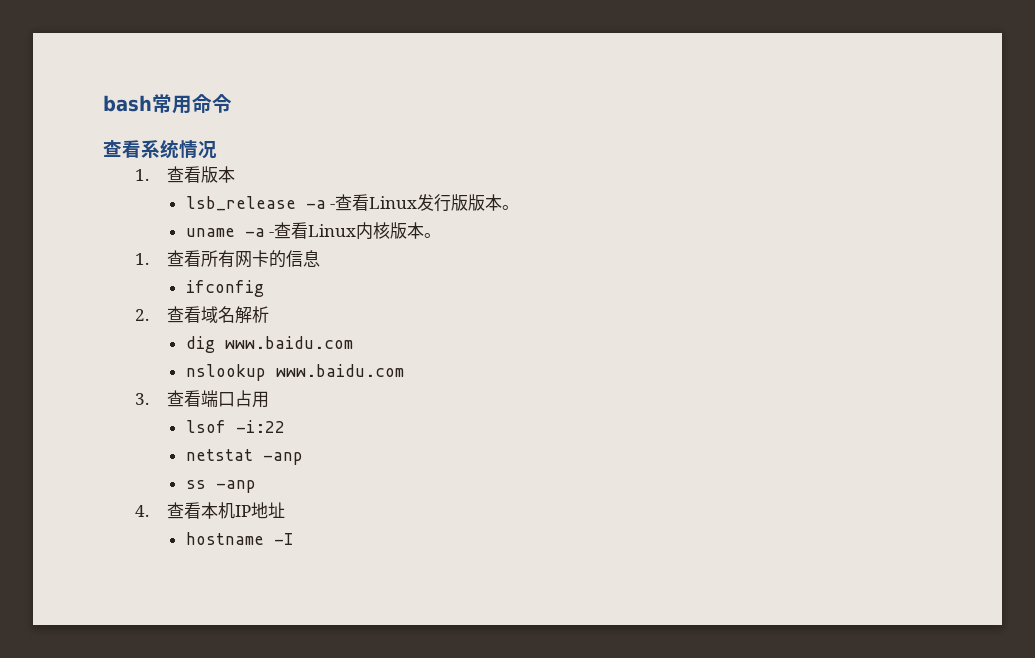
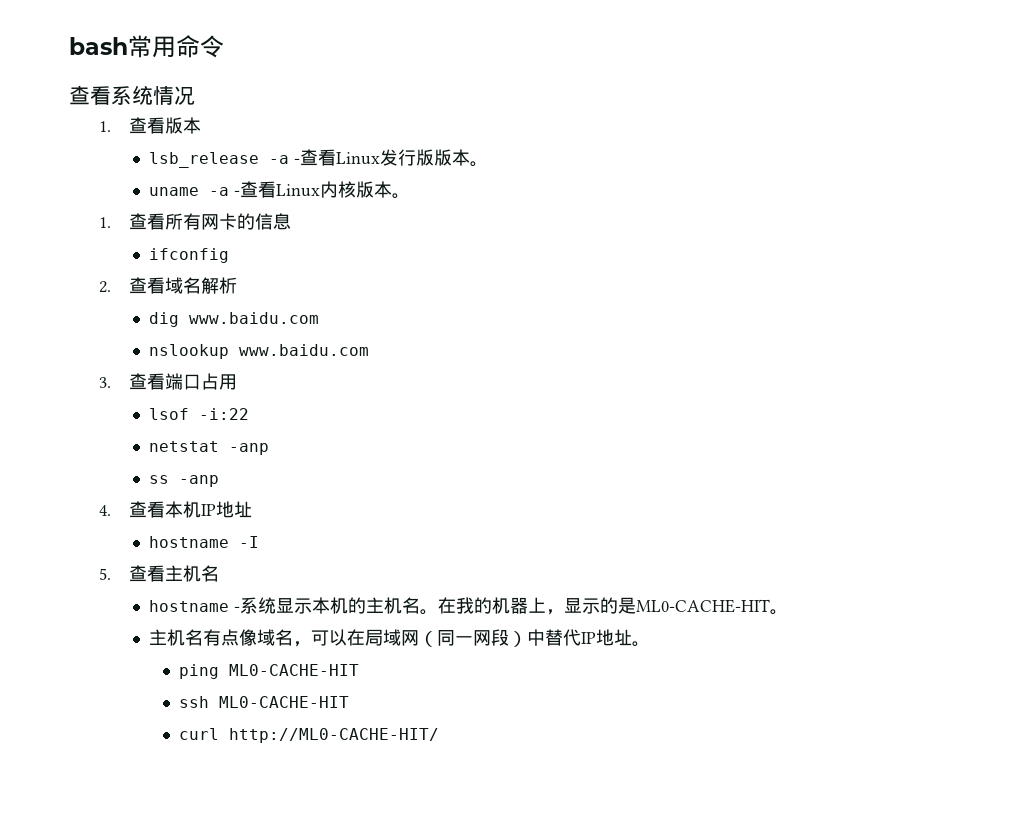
+ 5.查看主机名
+ hostname -系统显示本机的主机名。在我的机器上，显示的是ML0-CACHE-HIT。
+ 主机名有点像域名，可以在局域网（同一网段）中替代IP地址。
+ ping ML0-CACHE-HIT
+ ssh ML0-CACHE-HIT
+ curl http://ML0-CACHE-HIT/

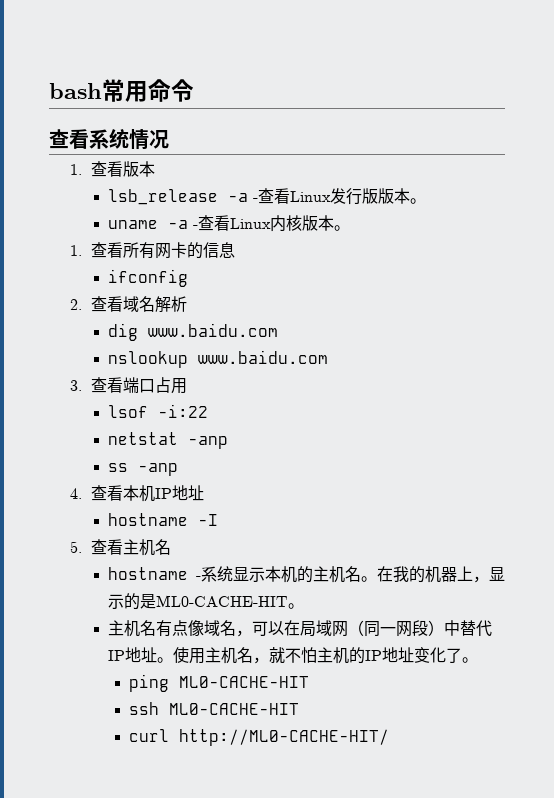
+ 使用主机名，就不怕主机的IP地址变化了。

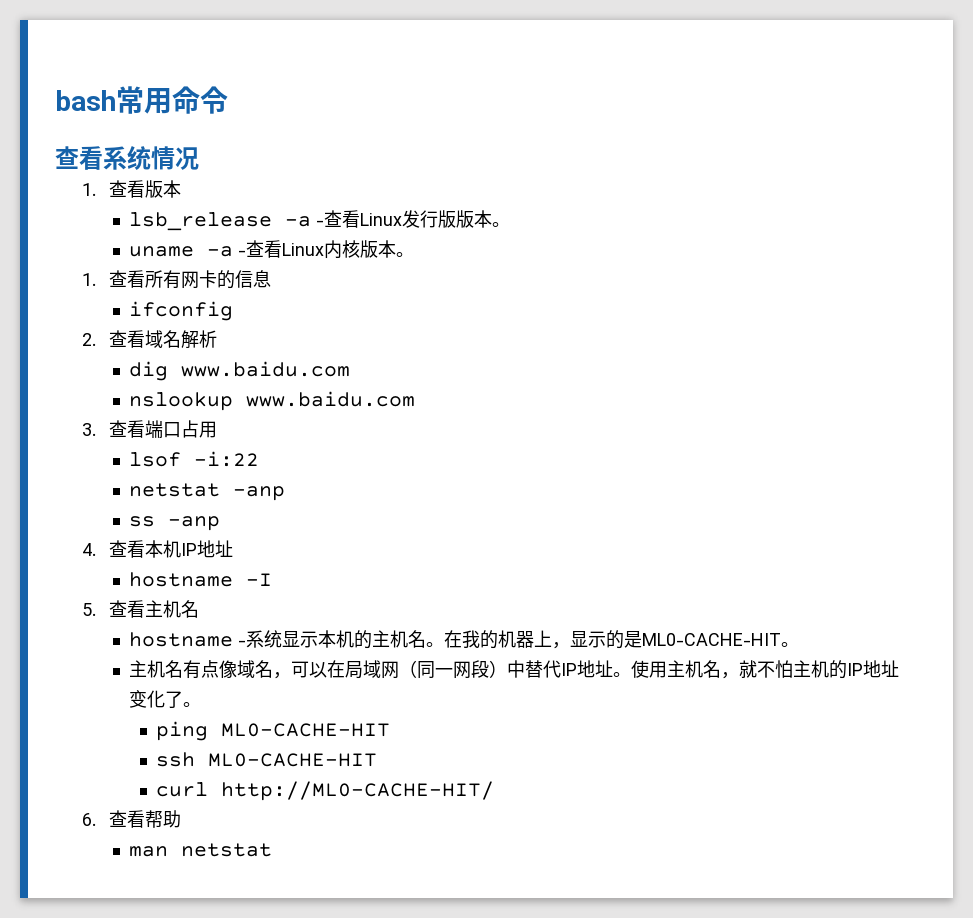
+ 6.查看帮助
+ man netstat

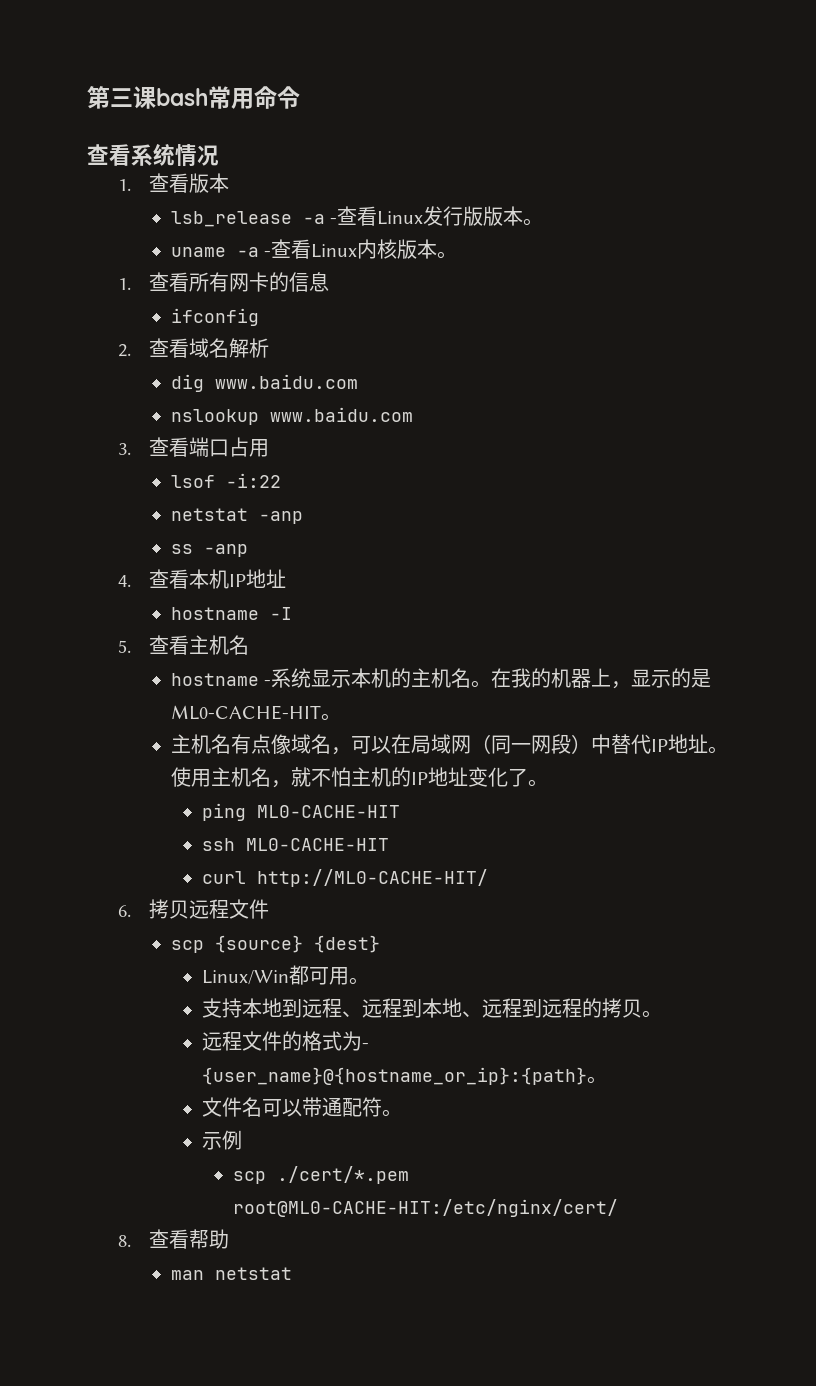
- bash常用命令
+ 第三课bash常用命令
- 6.查看帮助
+ 6.拷贝远程文件
+ scp {source} {dest}
+ Linux/Win都可用。
+ 支持本地到远程、远程到本地、远程到远程的拷贝。
+ 远程文件的格式为- {user_name}@{hostname_or_ip}:{path}。
+ 文件名可以带通配符。
+ 示例
+ scp ./cert/*.pem root@ML0-CACHE-HIT:/etc/nginx/cert/
+ 8.查看帮助

